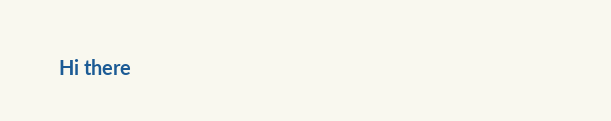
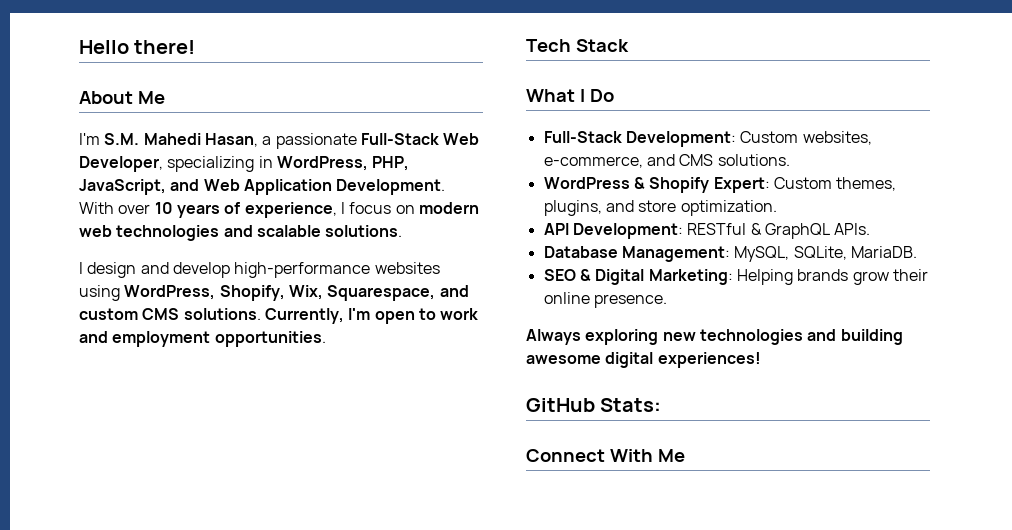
- Hi there
+ Hello there!
+ About Me
+ I'm S.M. Mahedi Hasan, a passionate Full-Stack Web Developer, specializing in WordPress, PHP, JavaScript, and Web Application Development. With over 10 years of experience, I focus on modern web technologies and scalable solutions.
+ I design and develop high-performance websites using WordPress, Shopify, Wix, Squarespace, and custom CMS solutions. Currently, I'm open to work and employment opportunities.
+ Tech Stack
+ What I Do
+ Full-Stack Development: Custom websites, e-commerce, and CMS solutions.
+ WordPress & Shopify Expert: Custom themes, plugins, and store optimization.
+ API Development: RESTful & GraphQL APIs.
+ Database Management: MySQL, SQLite, MariaDB.
+ SEO & Digital Marketing: Helping brands grow their online presence.
+ Always exploring new technologies and building awesome digital experiences!
+ GitHub Stats:
+ Connect With Me

